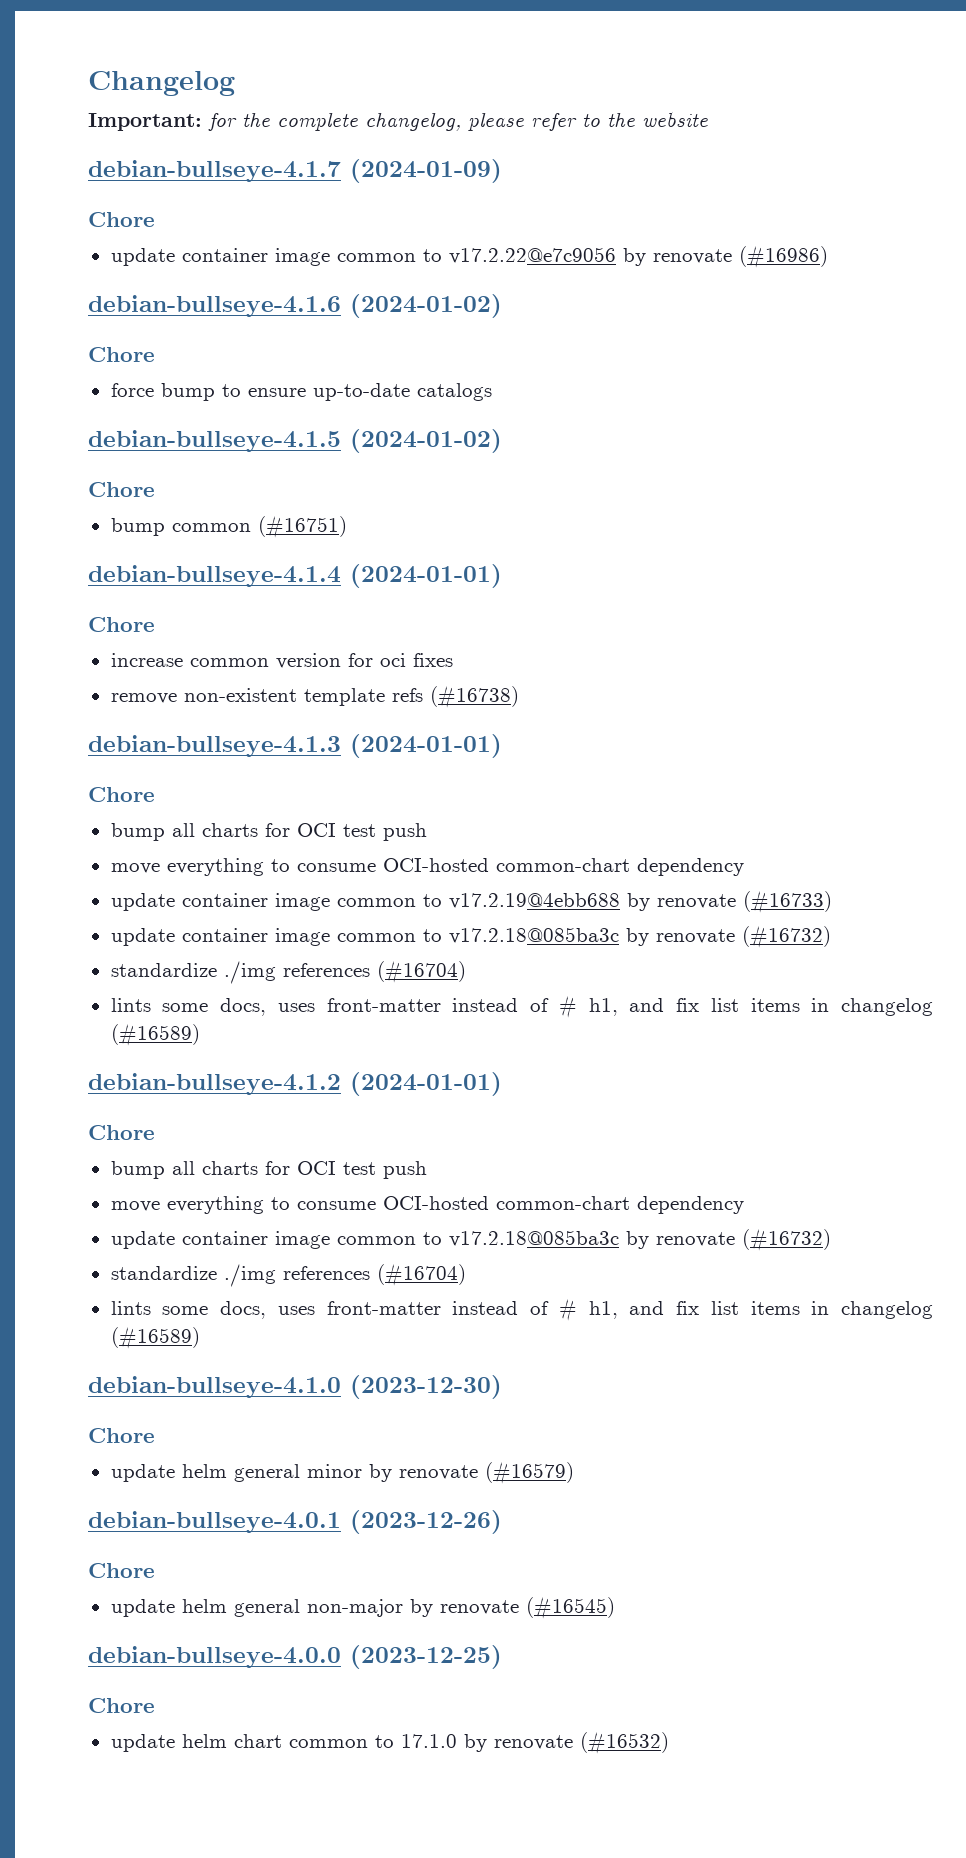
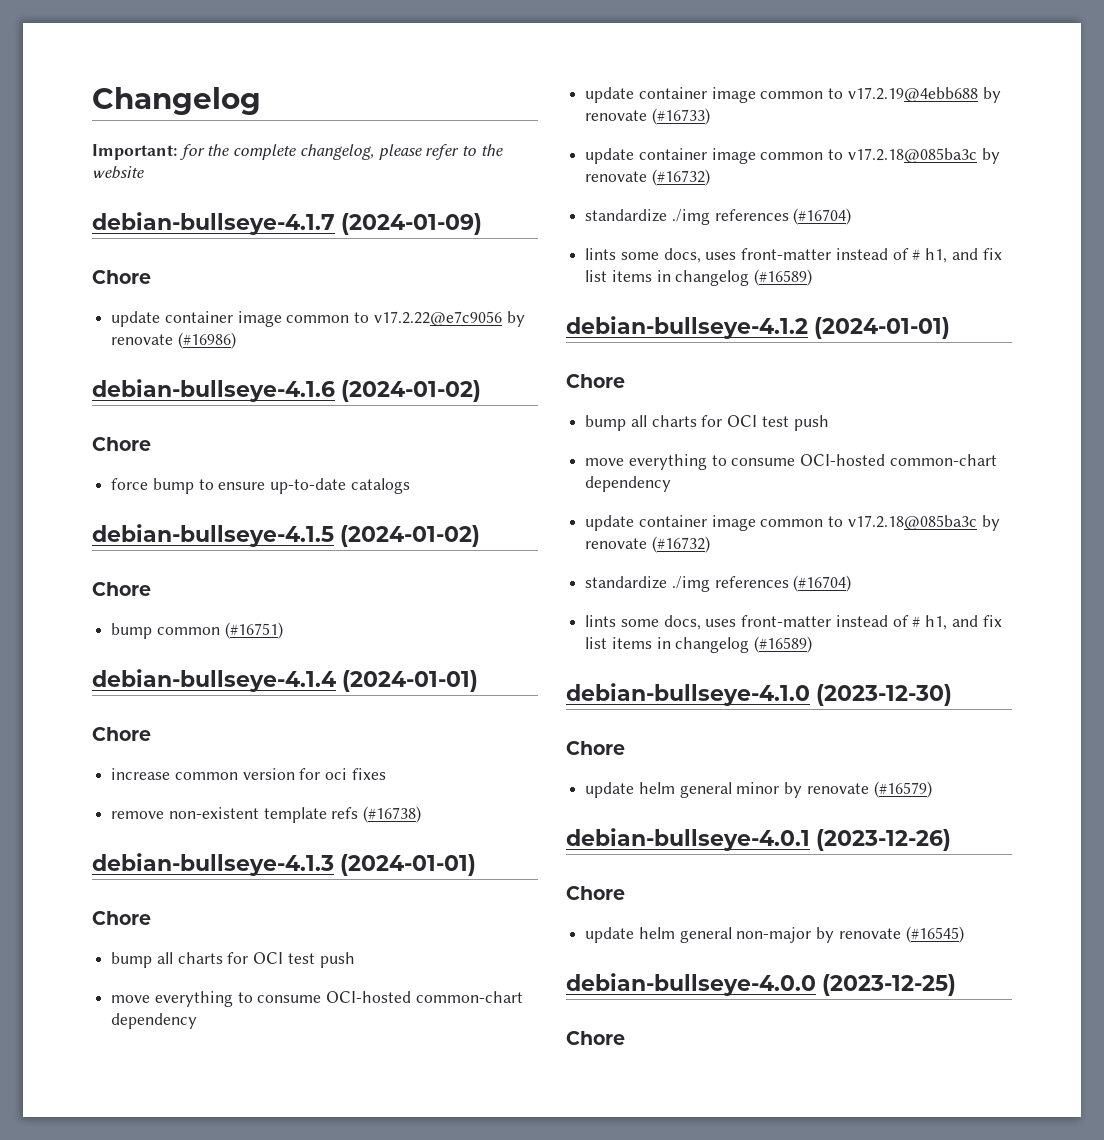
- update helm chart common to 17.1.0 by renovate (#16532)

